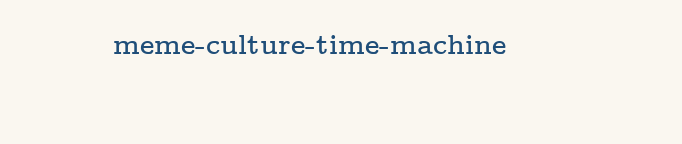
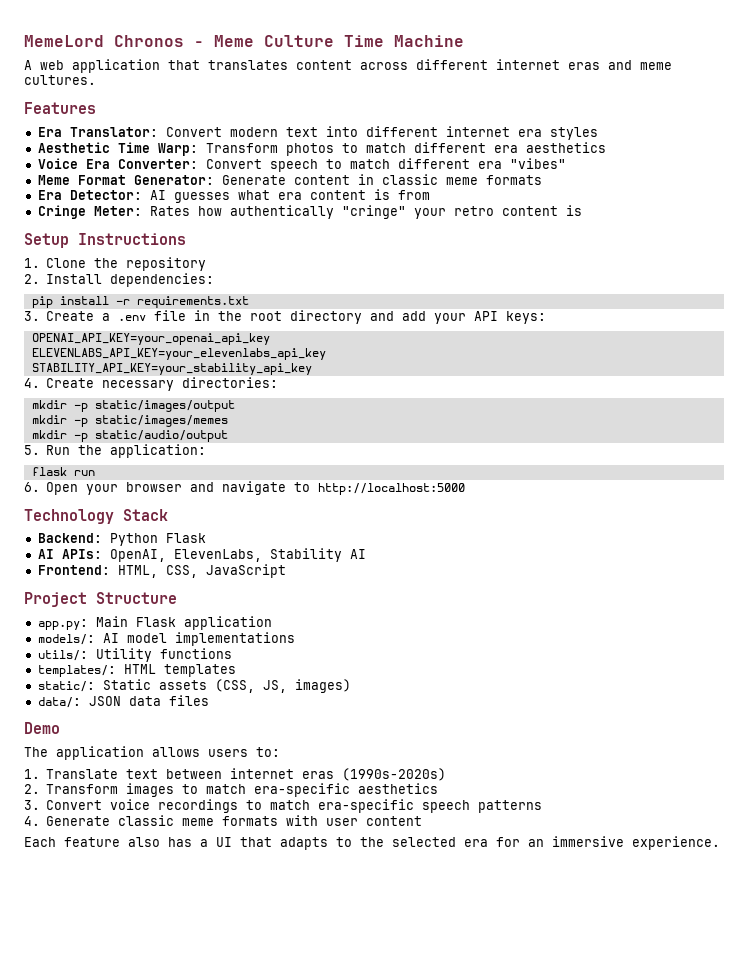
- meme-culture-time-machine
+ MemeLord Chronos - Meme Culture Time Machine
+ A web application that translates content across different internet eras and meme cultures.
+ Features
+ Era Translator: Convert modern text into different internet era styles
+ Aesthetic Time Warp: Transform photos to match different era aesthetics
+ Voice Era Converter: Convert speech to match different era "vibes"
+ Meme Format Generator: Generate content in classic meme formats
+ Era Detector: AI guesses what era content is from
+ Cringe Meter: Rates how authentically "cringe" your retro content is
+ Setup Instructions
+ 1. Clone the repository
+ 2. Install dependencies:
+ pip install -r requirements.txt
+ 3. Create a .env file in the root directory and add your API keys:
+ OPENAI_API_KEY=your_openai_api_key
+ ELEVENLABS_API_KEY=your_elevenlabs_api_key
+ STABILITY_API_KEY=your_stability_api_key
+ 4. Create necessary directories:
+ mkdir -p static/images/output
+ mkdir -p static/images/memes
+ mkdir -p static/audio/output
+ 5. Run the application:
+ flask run
+ 6. Open your browser and navigate to http://localhost:5000
+ Technology Stack
+ Backend: Python Flask
+ AI APIs: OpenAI, ElevenLabs, Stability AI
+ Frontend: HTML, CSS, JavaScript
+ Project Structure
+ app.py: Main Flask application
+ models/: AI model implementations
+ utils/: Utility functions
+ templates/: HTML templates
+ static/: Static assets (CSS, JS, images)
+ data/: JSON data files
+ Demo
+ The application allows users to:
+ 1. Translate text between internet eras (1990s-2020s)
+ 2. Transform images to match era-specific aesthetics
+ 3. Convert voice recordings to match era-specific speech patterns
+ 4. Generate classic meme formats with user content
+ Each feature also has a UI that adapts to the selected era for an immersive experience.

